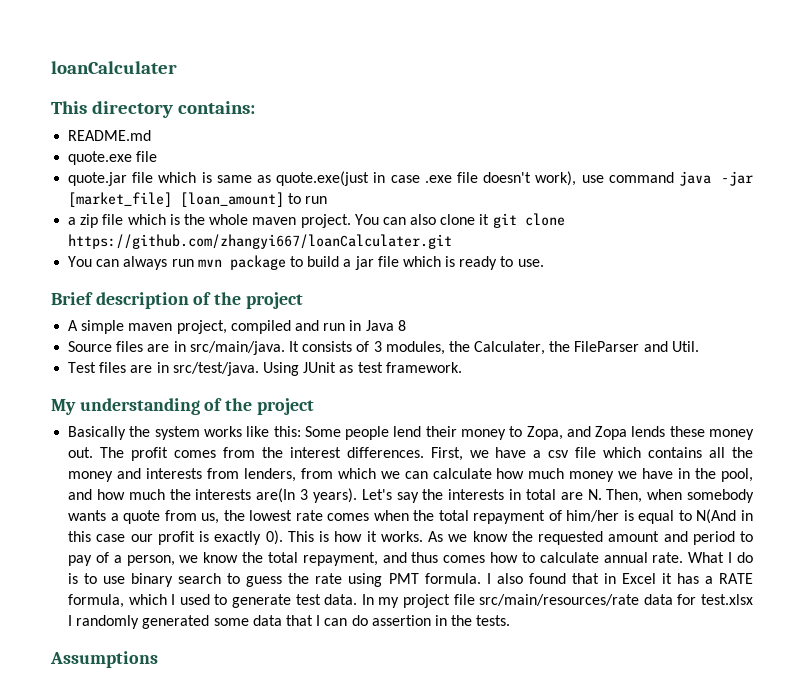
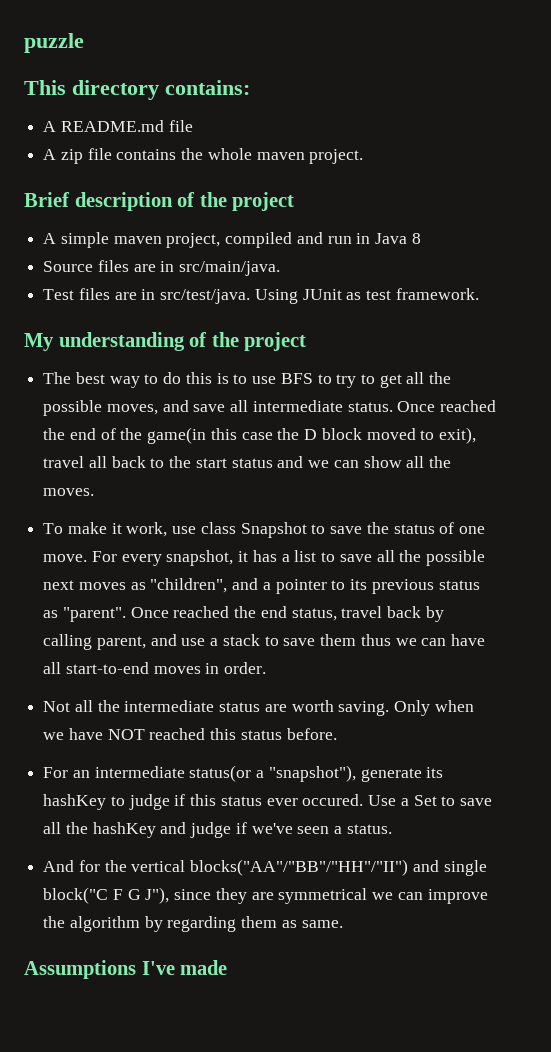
- loanCalculater
+ puzzle
- README.md
- quote.exe file
+ A README.md file
- quote.jar file which is same as quote.exe(just in case .exe file doesn't work), use command java -jar [market_file] [loan_amount] to run
- a zip file which is the whole maven project. You can also clone it git clone https://github.com/zhangyi667/loanCalculater.git
- You can always run mvn package to build a jar file which is ready to use.
+ A zip file contains the whole maven project.
- It consists of 3 modules, the Calculater, the FileParser and Util.
- Basically the system works like this: Some people lend their money to Zopa, and Zopa lends these money out. The profit comes from the interest differences. First, we have a csv file which contains all the money and interests from lenders, from which we can calculate how much money we have in the pool, and how much the interests are(In 3 years). Let's say the interests in total are N. Then, when somebody wants a quote from us, the lowest rate comes when the total repayment of him/her is equal to N(And in this case our profit is exactly 0). This is how it works. As we know the requested amount and period to pay of a person, we know the total repayment, and thus comes how to calculate annual rate. What I do is to use binary search to guess the rate using PMT formula. I also found that in Excel it has a RATE formula, which I used to generate test data. In my project file src/main/resources/rate data for test.xlsx I randomly generated some data that I can do assertion in the tests.
+ The best way to do this is to use BFS to try to get all the possible moves, and save all intermediate status. Once reached the end of the game(in this case the D block moved to exit), travel all back to the start status and we can show all the moves.
+ To make it work, use class Snapshot to save the status of one move. For every snapshot, it has a list to save all the possible next moves as "children", and a pointer to its previous status as "parent". Once reached the end status, travel back by calling parent, and use a stack to save them thus we can have all start-to-end moves in order.
+ Not all the intermediate status are worth saving. Only when we have NOT reached this status before.
+ For an intermediate status(or a "snapshot"), generate its hashKey to judge if this status ever occured. Use a Set to save all the hashKey and judge if we've seen a status.
+ And for the vertical blocks("AA"/"BB"/"HH"/"II") and single block("C F G J"), since they are symmetrical we can improve the algorithm by regarding them as same.
- Assumptions
+ Assumptions I've made

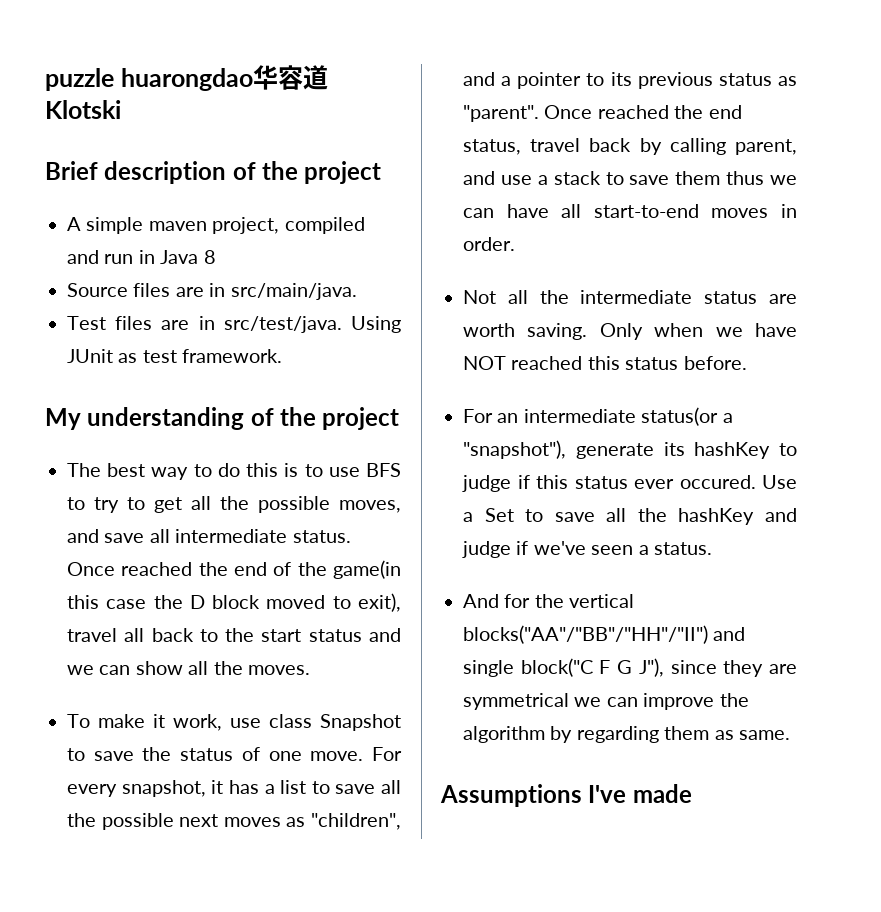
- puzzle
- This directory contains:
- A README.md file
- A zip file contains the whole maven project.
+ puzzle huarongdao华容道Klotski

